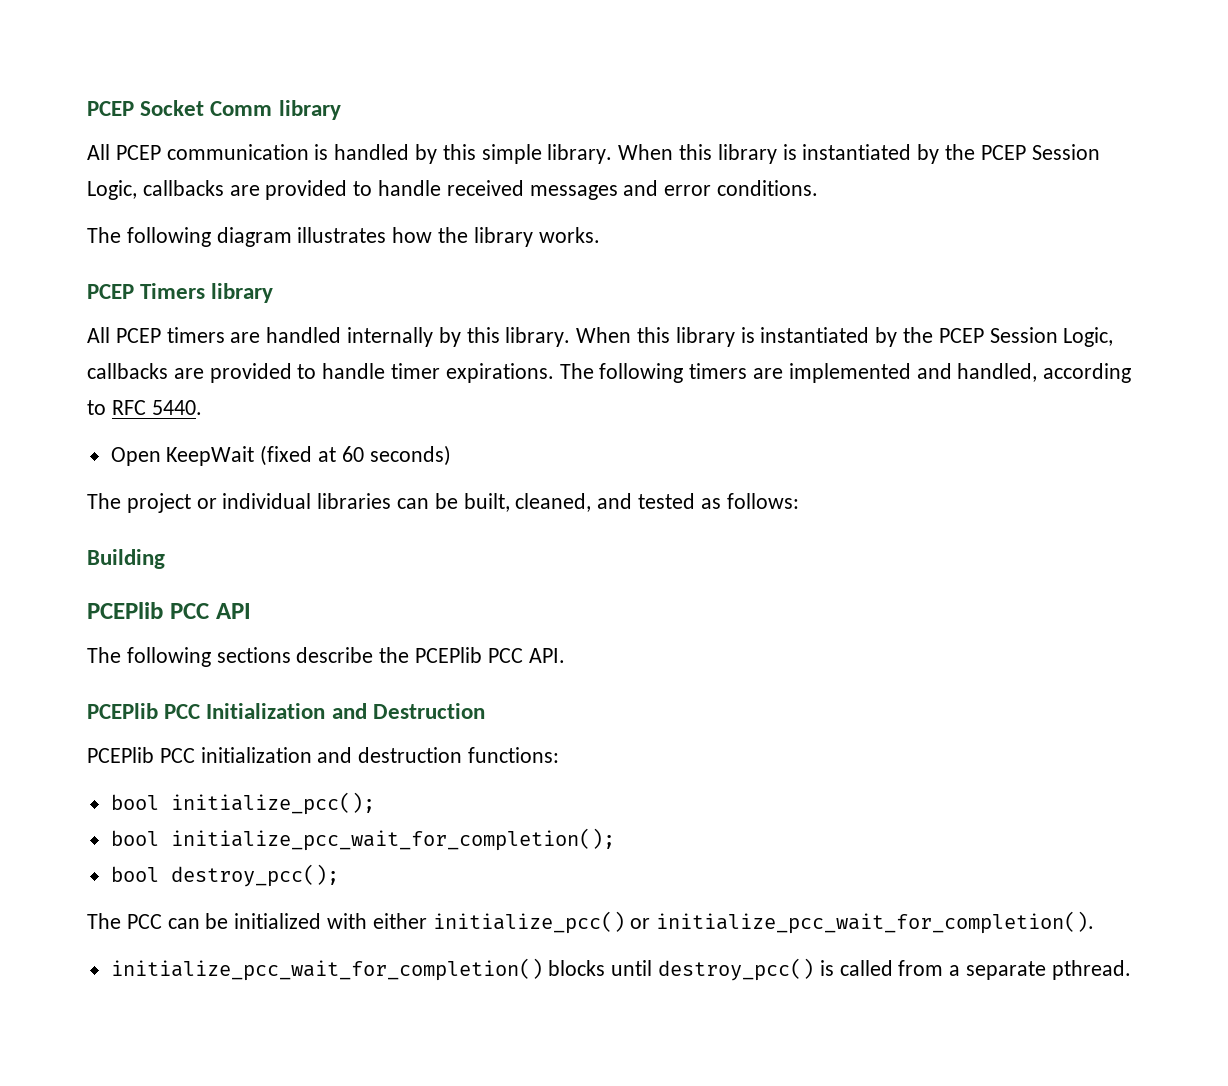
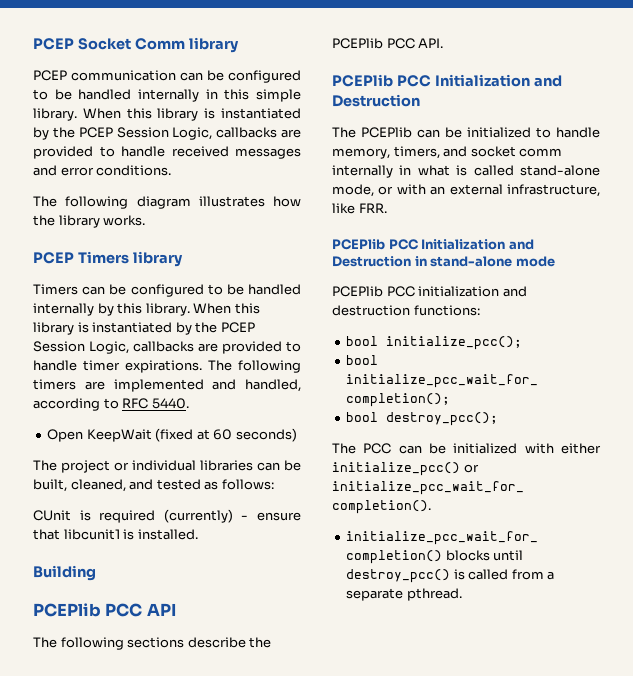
- All PCEP communication is handled by this simple library.
+ PCEP communication can be configured to be handled internally in this simple library.
- All PCEP timers are handled internally by this library.
+ Timers can be configured to be handled internally by this library.
+ CUnit is required (currently) - ensure that libcunit1 is installed.
+ The PCEPlib can be initialized to handle memory, timers, and socket comm internally in what is called stand-alone mode, or with an external infrastructure, like FRR.
+ PCEPlib PCC Initialization and Destruction in stand-alone mode

